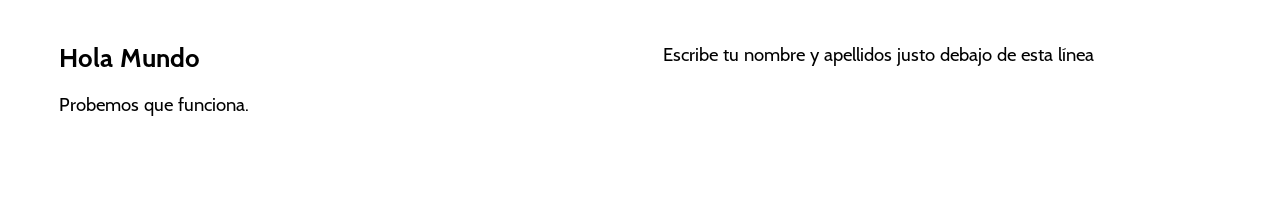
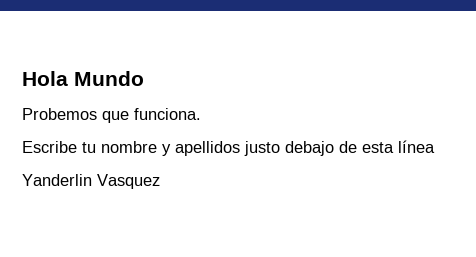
+ Yanderlin Vasquez

